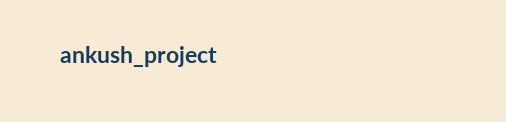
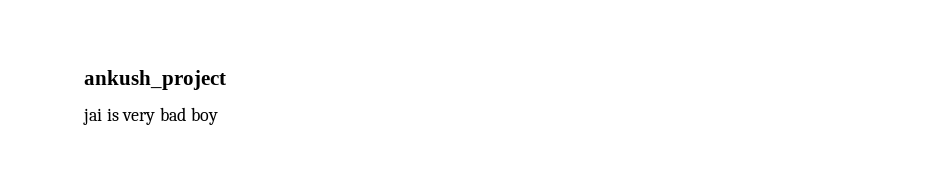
+ jai is very bad boy

